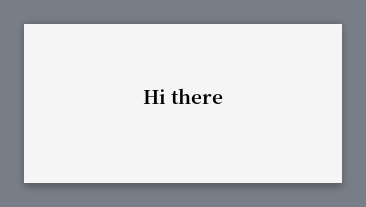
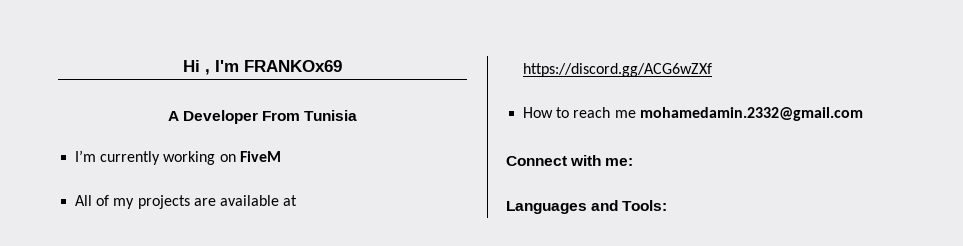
- Hi there
+ Hi , I'm FRANKOx69
+ A Developer From Tunisia
+ I’m currently working on FiveM
+ All of my projects are available at https://discord.gg/ACG6wZXf
+ How to reach me mohamedamin.2332@gmail.com
+ Connect with me:
+ Languages and Tools:

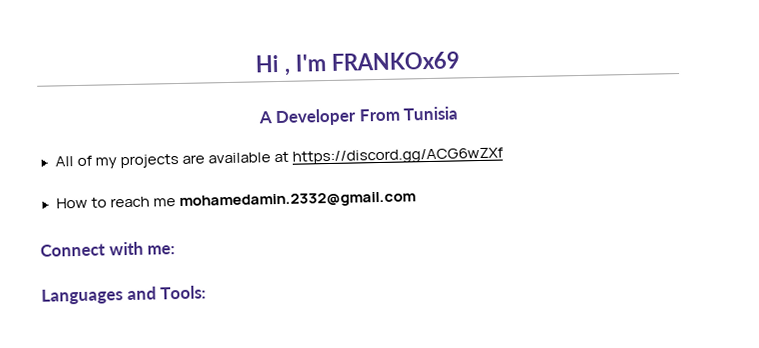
- I’m currently working on FiveM

